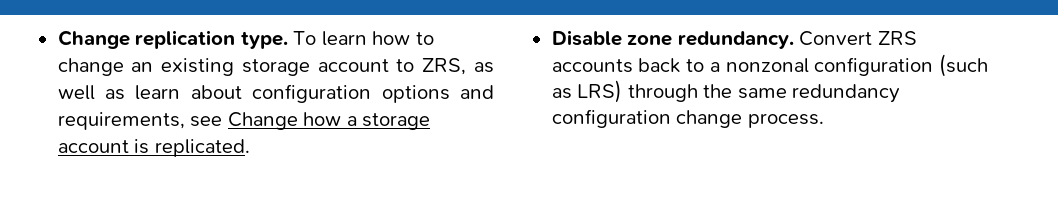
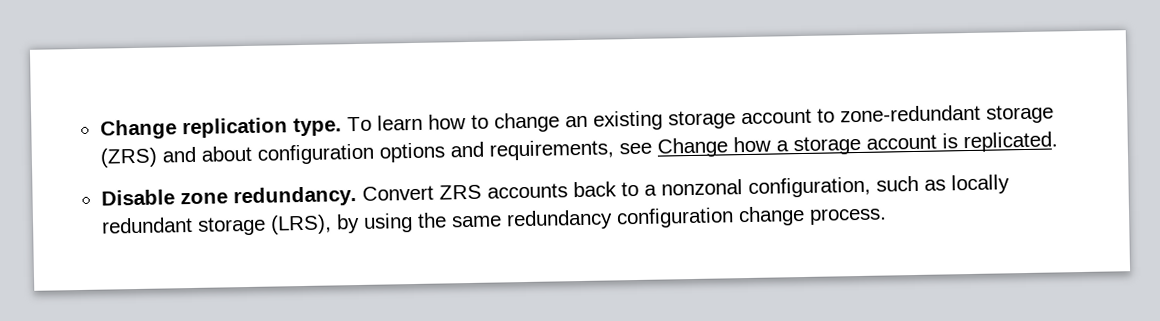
- To learn how to change an existing storage account to ZRS, as well as learn about configuration options and requirements, see Change how a storage account is replicated.
+ To learn how to change an existing storage account to zone-redundant storage (ZRS) and about configuration options and requirements, see Change how a storage account is replicated.
- Convert ZRS accounts back to a nonzonal configuration (such as LRS) through the same redundancy configuration change process.
+ Convert ZRS accounts back to a nonzonal configuration, such as locally redundant storage (LRS), by using the same redundancy configuration change process.

